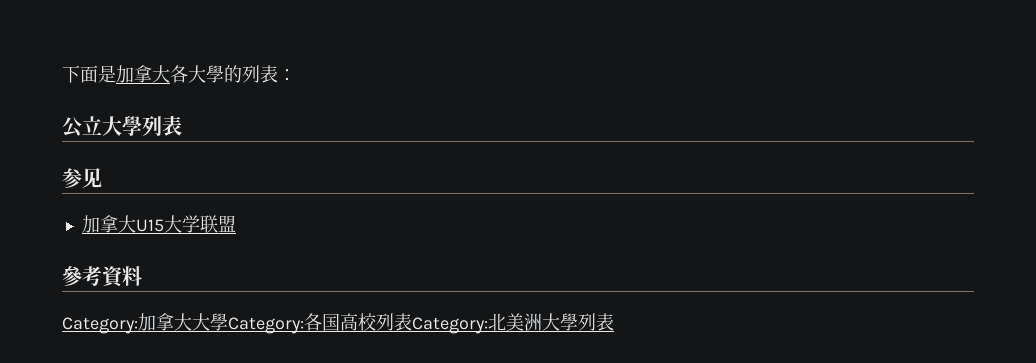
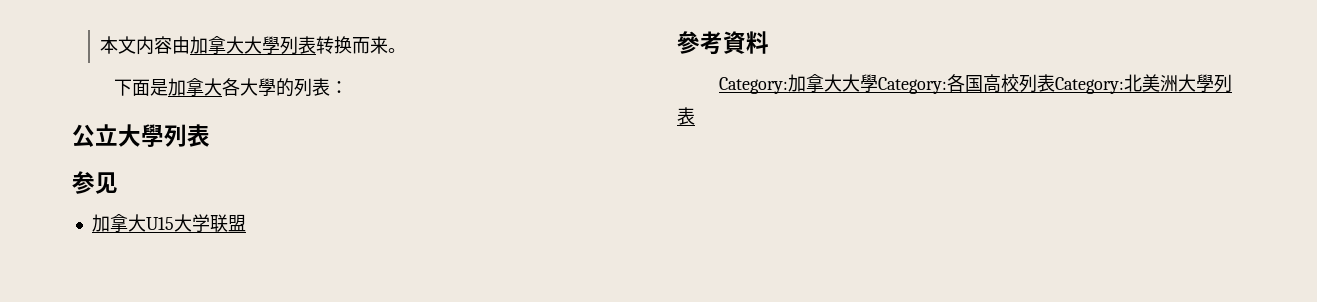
+ 本文内容由加拿大大學列表转换而来。

